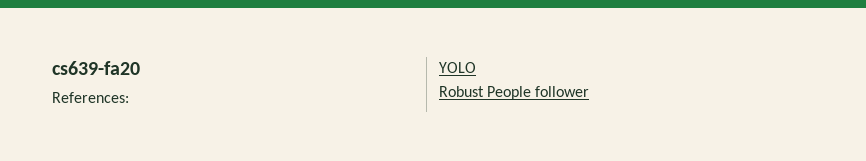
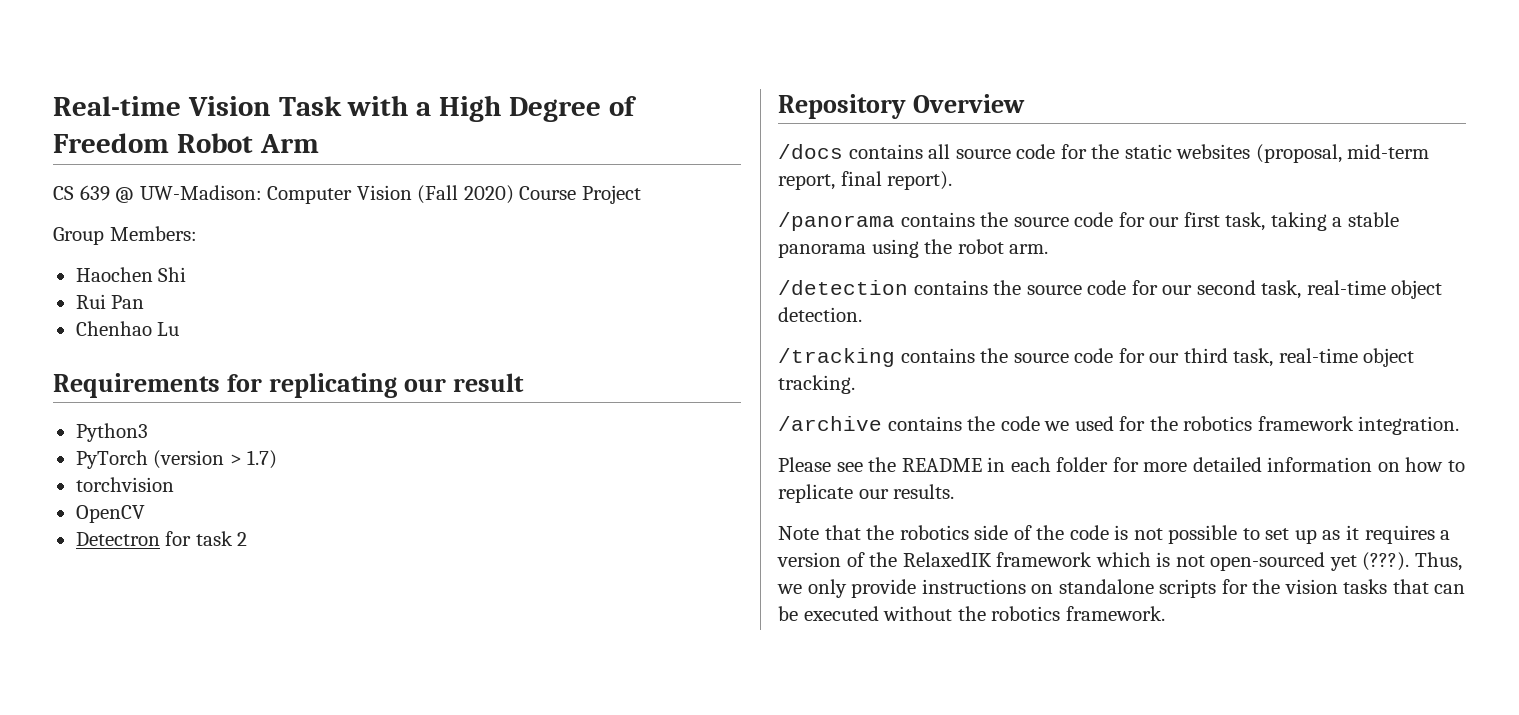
- cs639-fa20
- References:
- YOLO
- Robust People follower
+ Real-time Vision Task with a High Degree of Freedom Robot Arm
+ CS 639 @ UW-Madison: Computer Vision (Fall 2020) Course Project
+ Group Members:
+ Haochen Shi
+ Rui Pan
+ Chenhao Lu
+ Requirements for replicating our result
+ Python3
+ PyTorch (version > 1.7)
+ torchvision
+ OpenCV
+ Detectron for task 2
+ Repository Overview
+ /docs contains all source code for the static websites (proposal, mid-term report, final report).
+ /panorama contains the source code for our first task, taking a stable panorama using the robot arm.
+ /detection contains the source code for our second task, real-time object detection.
+ /tracking contains the source code for our third task, real-time object tracking.
+ /archive contains the code we used for the robotics framework integration.
+ Please see the README in each folder for more detailed information on how to replicate our results.
+ Note that the robotics side of the code is not possible to set up as it requires a version of the RelaxedIK framework which is not open-sourced yet (???). Thus, we only provide instructions on standalone scripts for the vision tasks that can be executed without the robotics framework.

